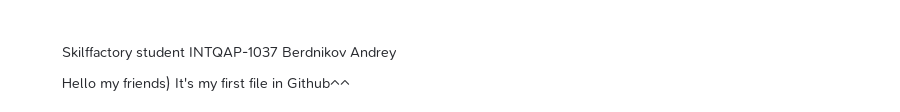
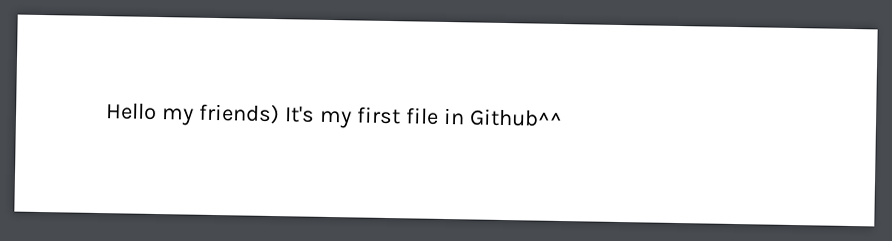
- Skilffactory student INTQAP-1037 Berdnikov Andrey

